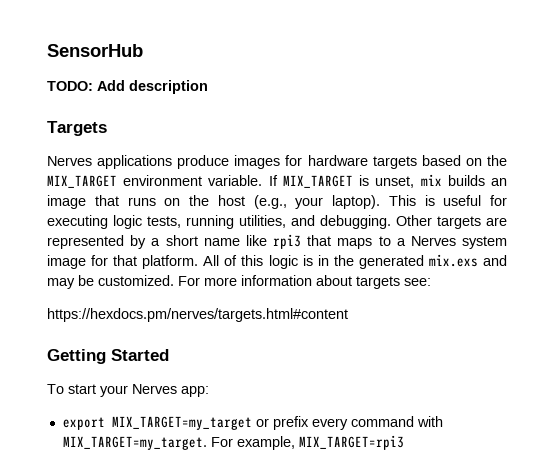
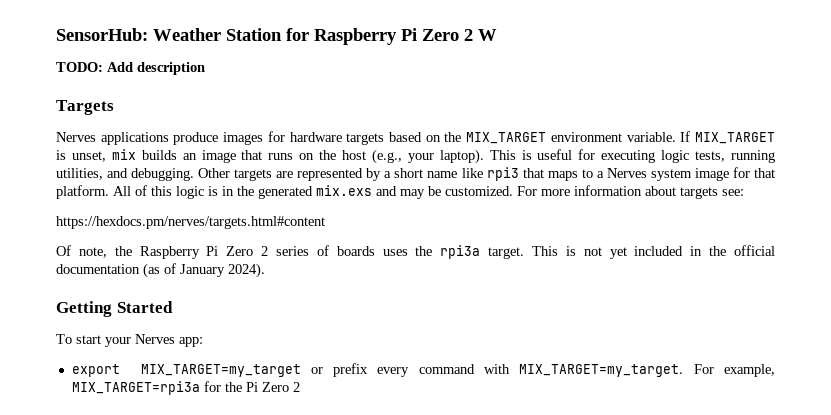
- SensorHub
+ SensorHub: Weather Station for Raspberry Pi Zero 2 W
+ Of note, the Raspberry Pi Zero 2 series of boards uses the rpi3a target. This is not yet included in the official documentation (as of January 2024).
- For example, MIX_TARGET=rpi3
+ For example, MIX_TARGET=rpi3a for the Pi Zero 2

